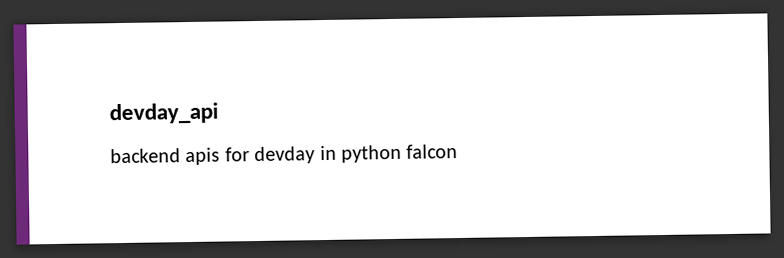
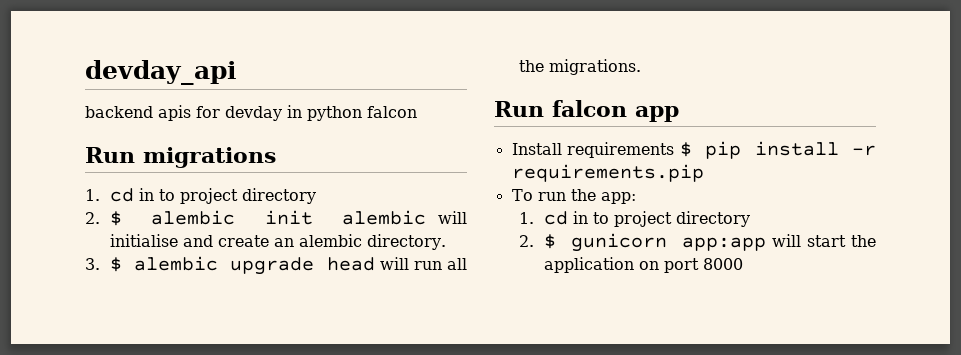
+ Run migrations
+ 1. cd in to project directory
+ 2. $ alembic init alembic will initialise and create an alembic directory.
+ 3. $ alembic upgrade head will run all the migrations.
+ Run falcon app
+ Install requirements $ pip install -r requirements.pip
+ To run the app:
+ 1. cd in to project directory
+ 2. $ gunicorn app:app will start the application on port 8000

